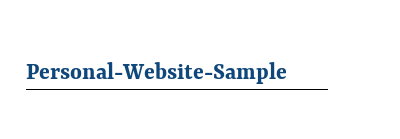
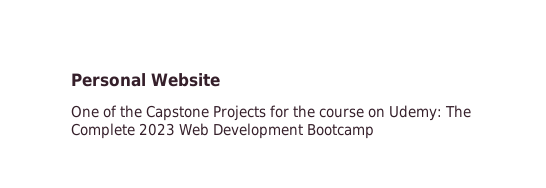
- Personal-Website-Sample
+ Personal Website
+ One of the Capstone Projects for the course on Udemy: The Complete 2023 Web Development Bootcamp

